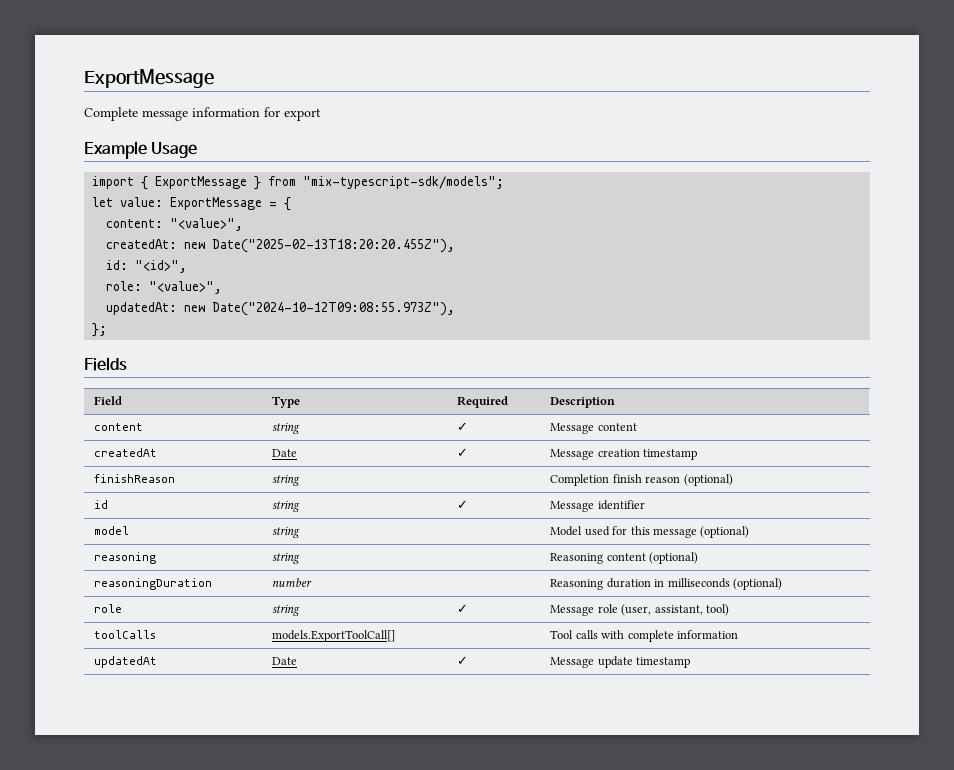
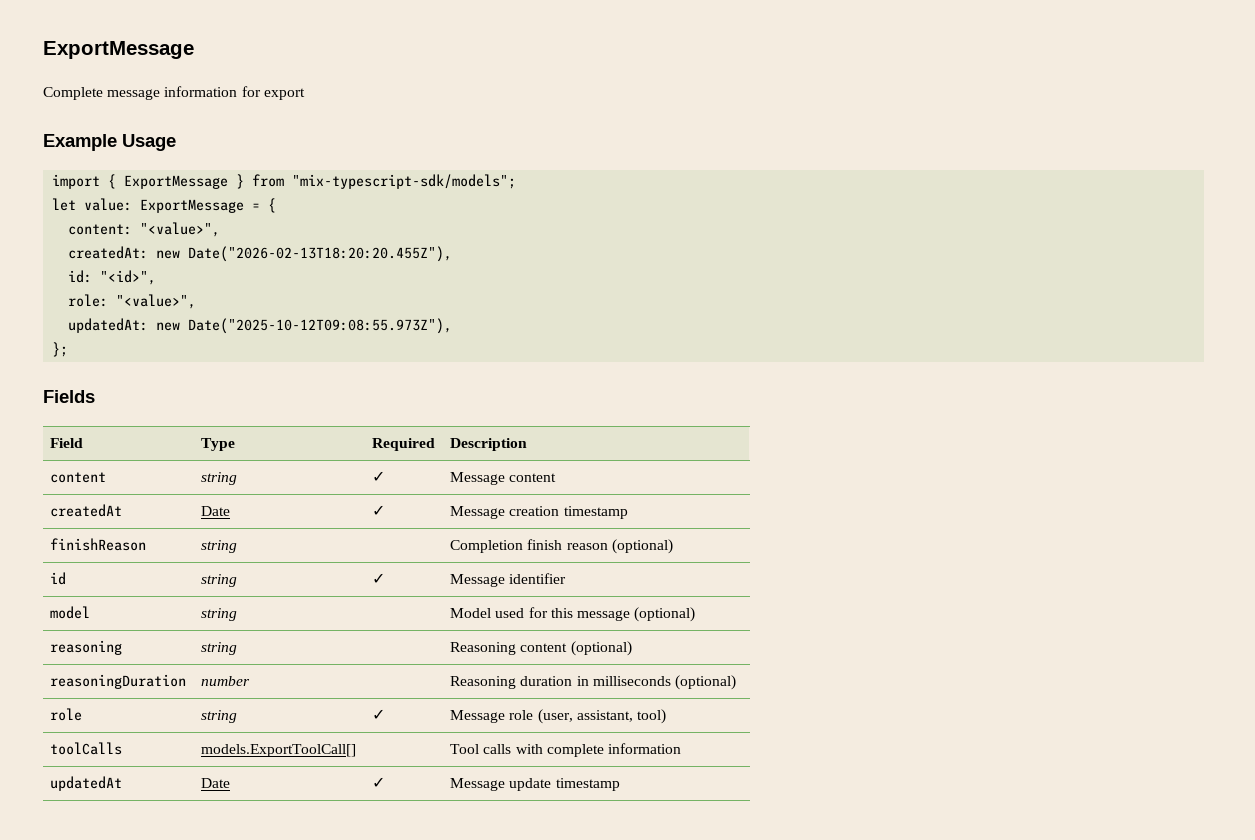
- createdAt: new Date("2025-02-13T18:20:20.455Z"),
+ createdAt: new Date("2026-02-13T18:20:20.455Z"),
- updatedAt: new Date("2024-10-12T09:08:55.973Z"),
+ updatedAt: new Date("2025-10-12T09:08:55.973Z"),

